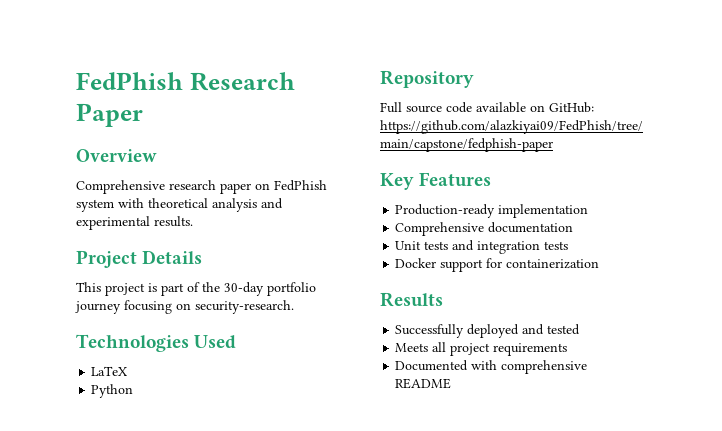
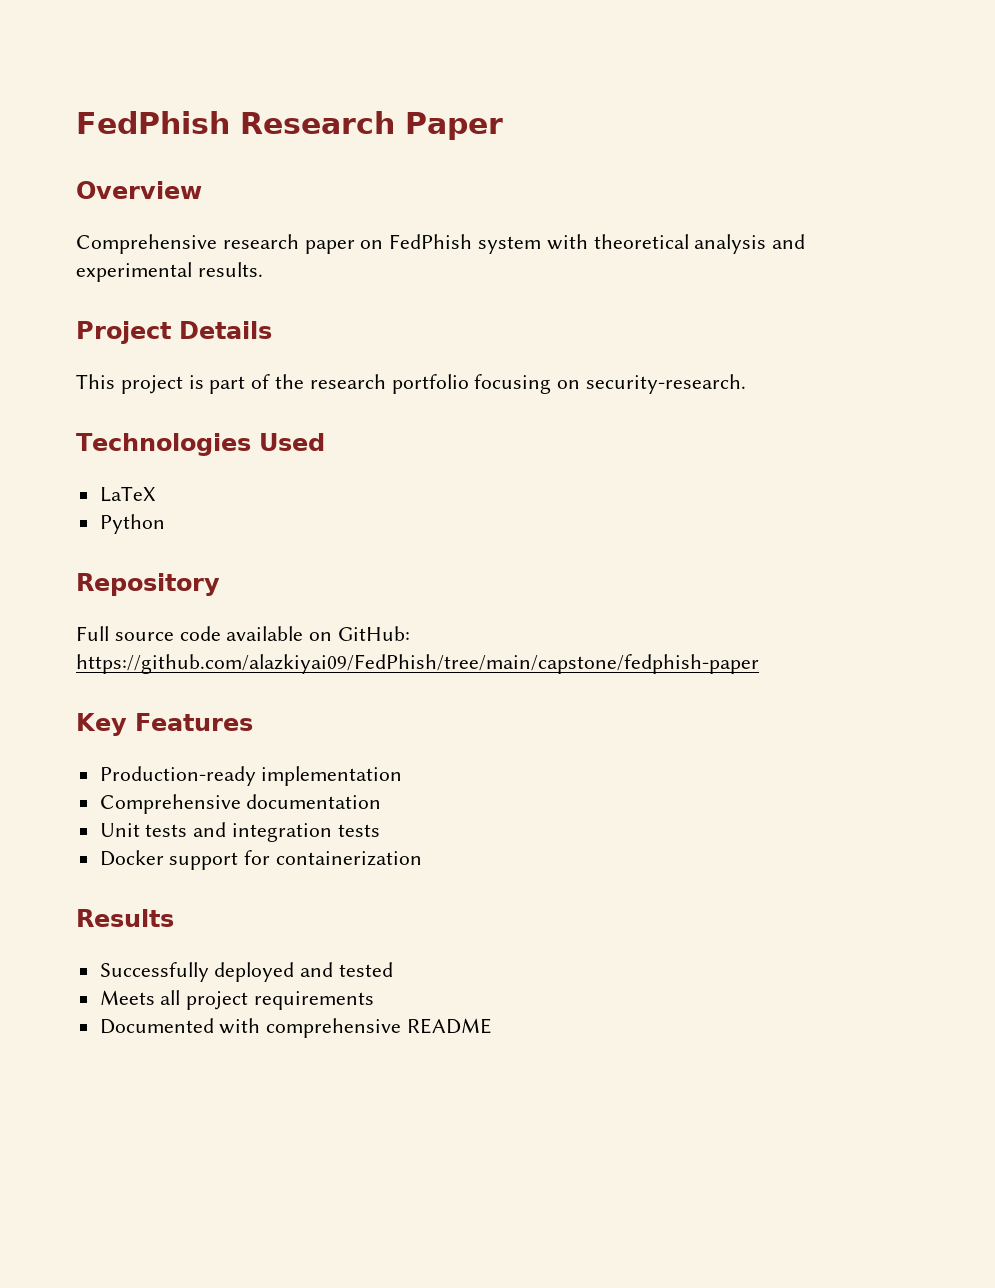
- This project is part of the 30-day portfolio journey focusing on security-research.
+ This project is part of the research portfolio focusing on security-research.

